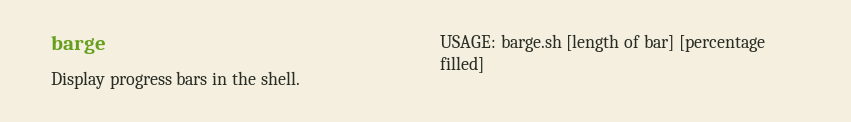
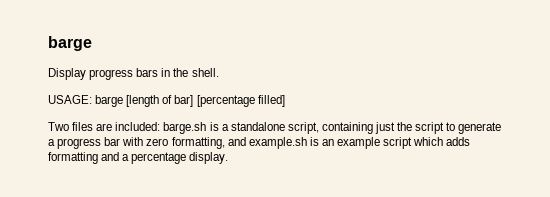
- USAGE: barge.sh [length of bar] [percentage filled]
+ USAGE: barge [length of bar] [percentage filled]
+ Two files are included: barge.sh is a standalone script, containing just the script to generate a progress bar with zero formatting, and example.sh is an example script which adds formatting and a percentage display.

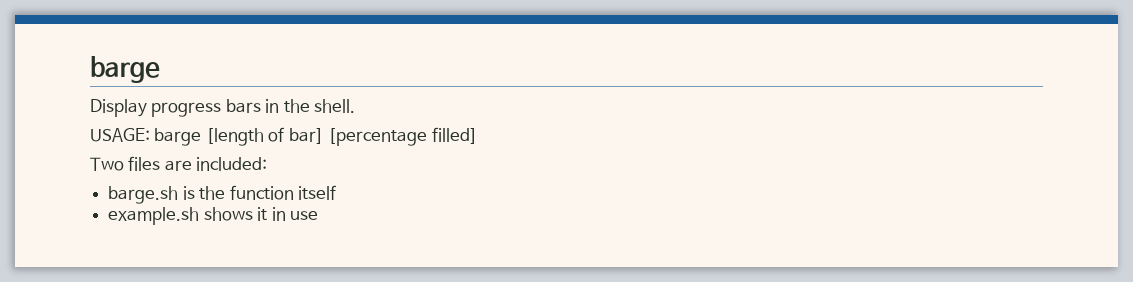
- Two files are included: barge.sh is a standalone script, containing just the script to generate a progress bar with zero formatting, and example.sh is an example script which adds formatting and a percentage display.
+ Two files are included:
+ barge.sh is the function itself
+ example.sh shows it in use

